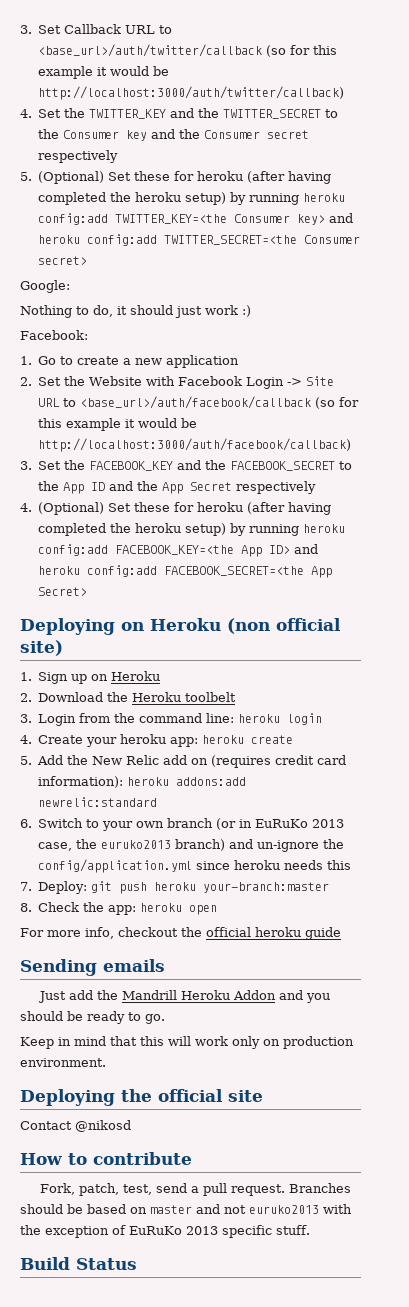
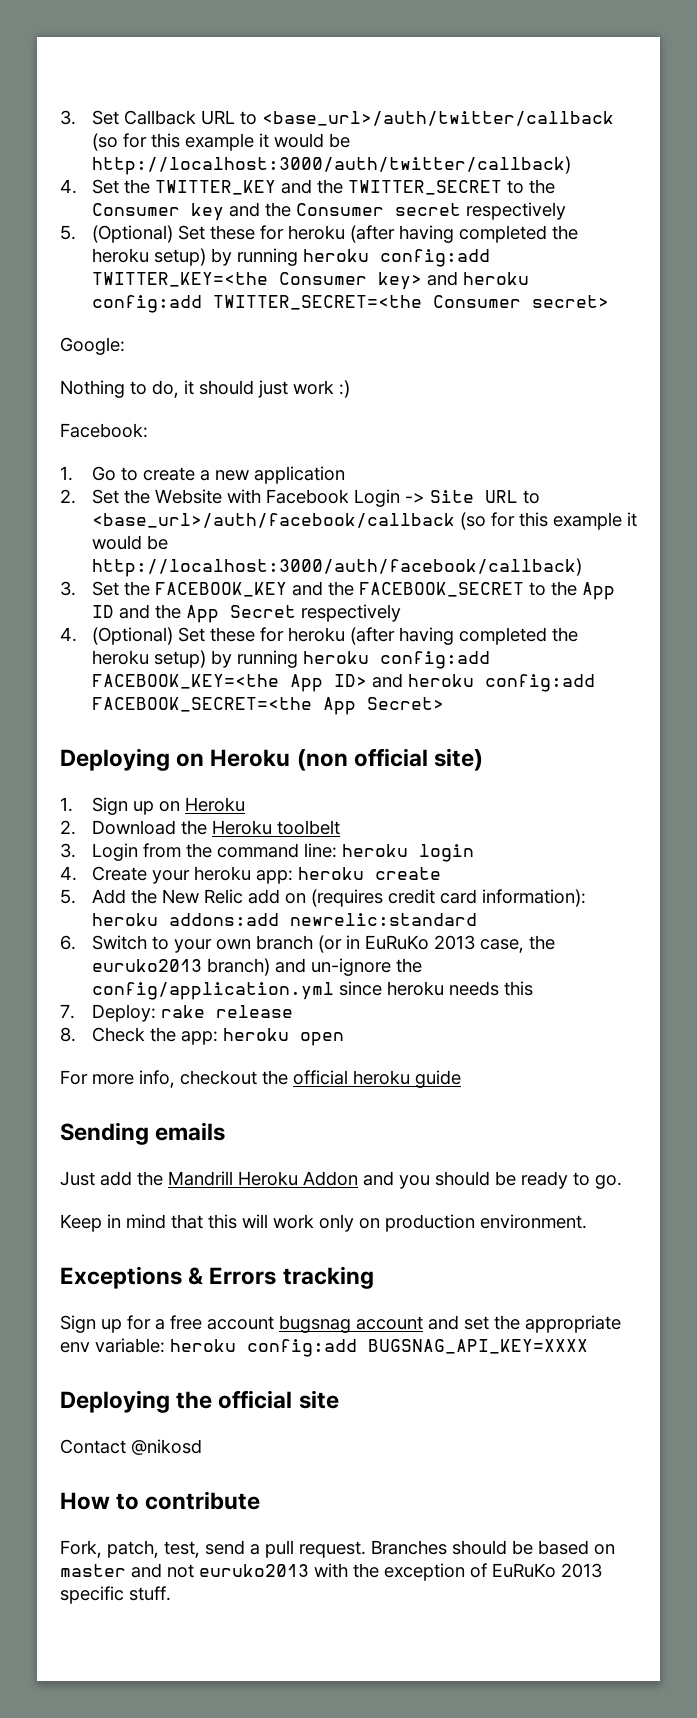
- 7. Deploy: git push heroku your-branch:master
+ 7. Deploy: rake release
+ Exceptions & Errors tracking
+ Sign up for a free account bugsnag account and set the appropriate env variable: heroku config:add BUGSNAG_API_KEY=XXXX
- Build Status

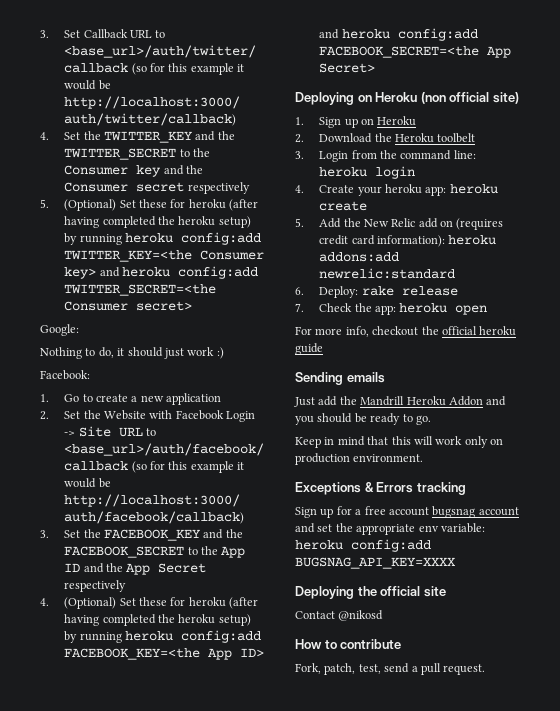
- 6. Switch to your own branch (or in EuRuKo 2013 case, the euruko2013 branch) and un-ignore the config/application.yml since heroku needs this
- 7. Deploy: rake release
+ 6. Deploy: rake release
- 8. Check the app: heroku open
+ 7. Check the app: heroku open
- Branches should be based on master and not euruko2013 with the exception of EuRuKo 2013 specific stuff.

